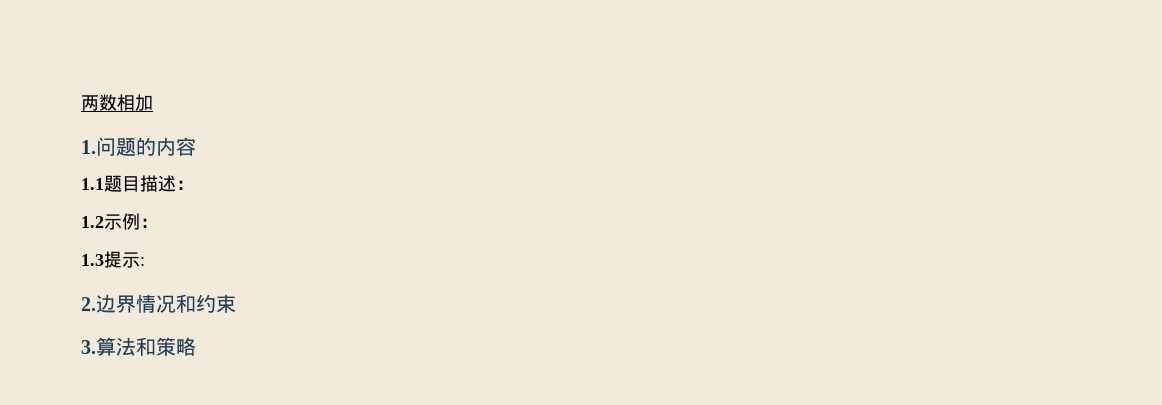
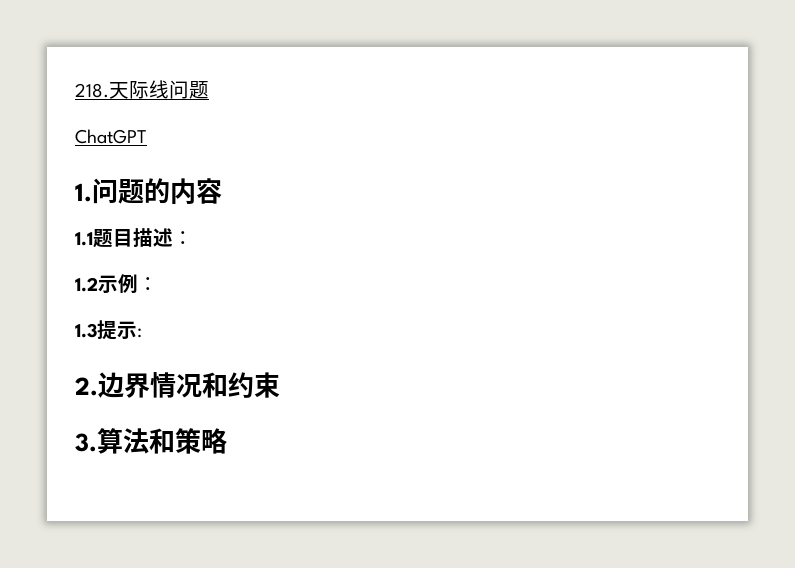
- 两数相加
+ 218.天际线问题
+ ChatGPT

